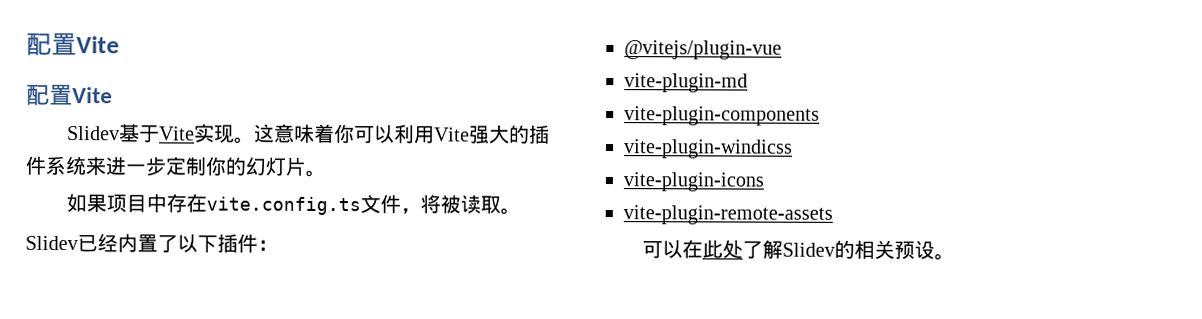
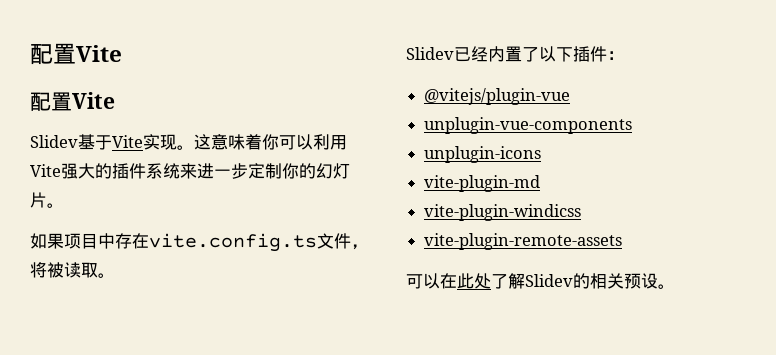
+ unplugin-vue-components
+ unplugin-icons
- vite-plugin-components
- vite-plugin-icons

